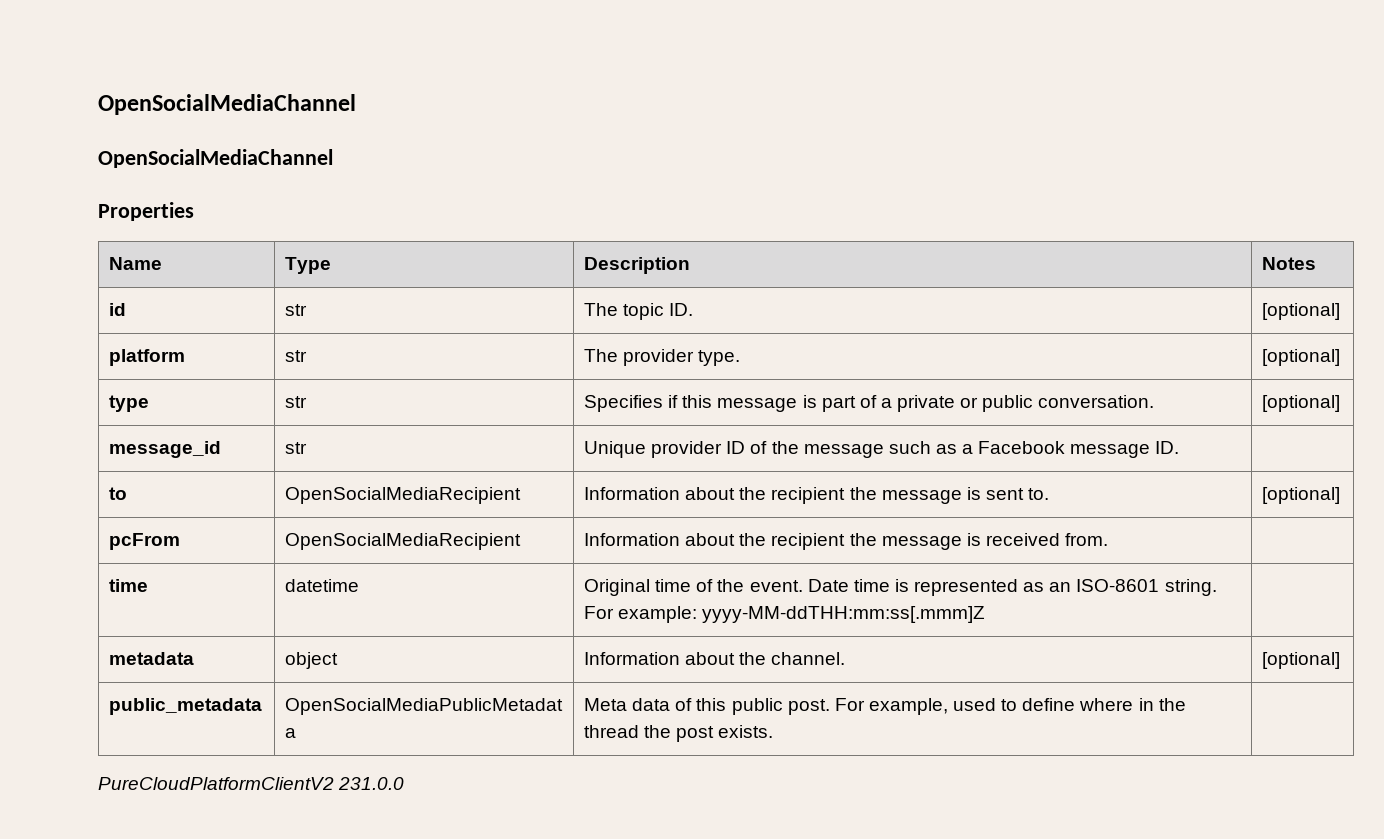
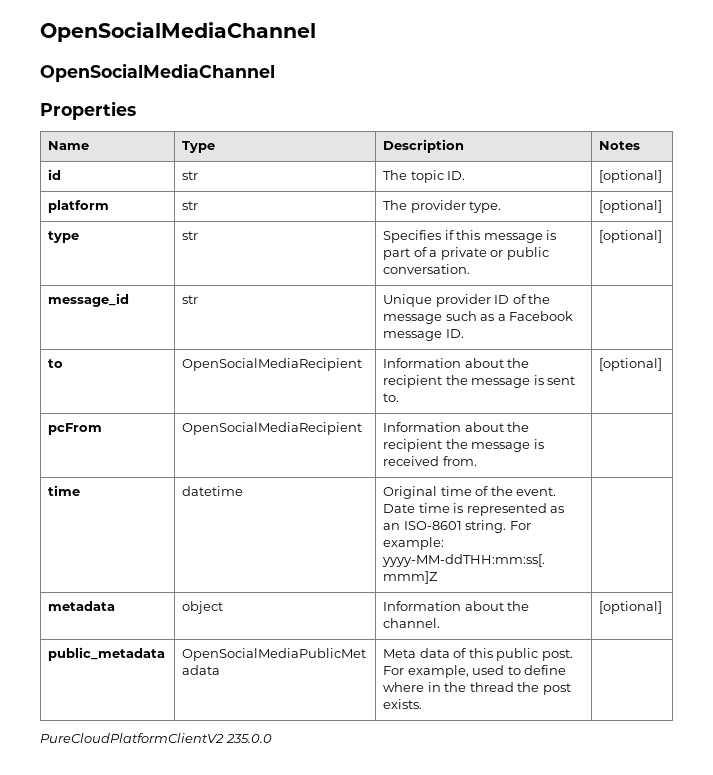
- PureCloudPlatformClientV2 231.0.0
+ PureCloudPlatformClientV2 235.0.0

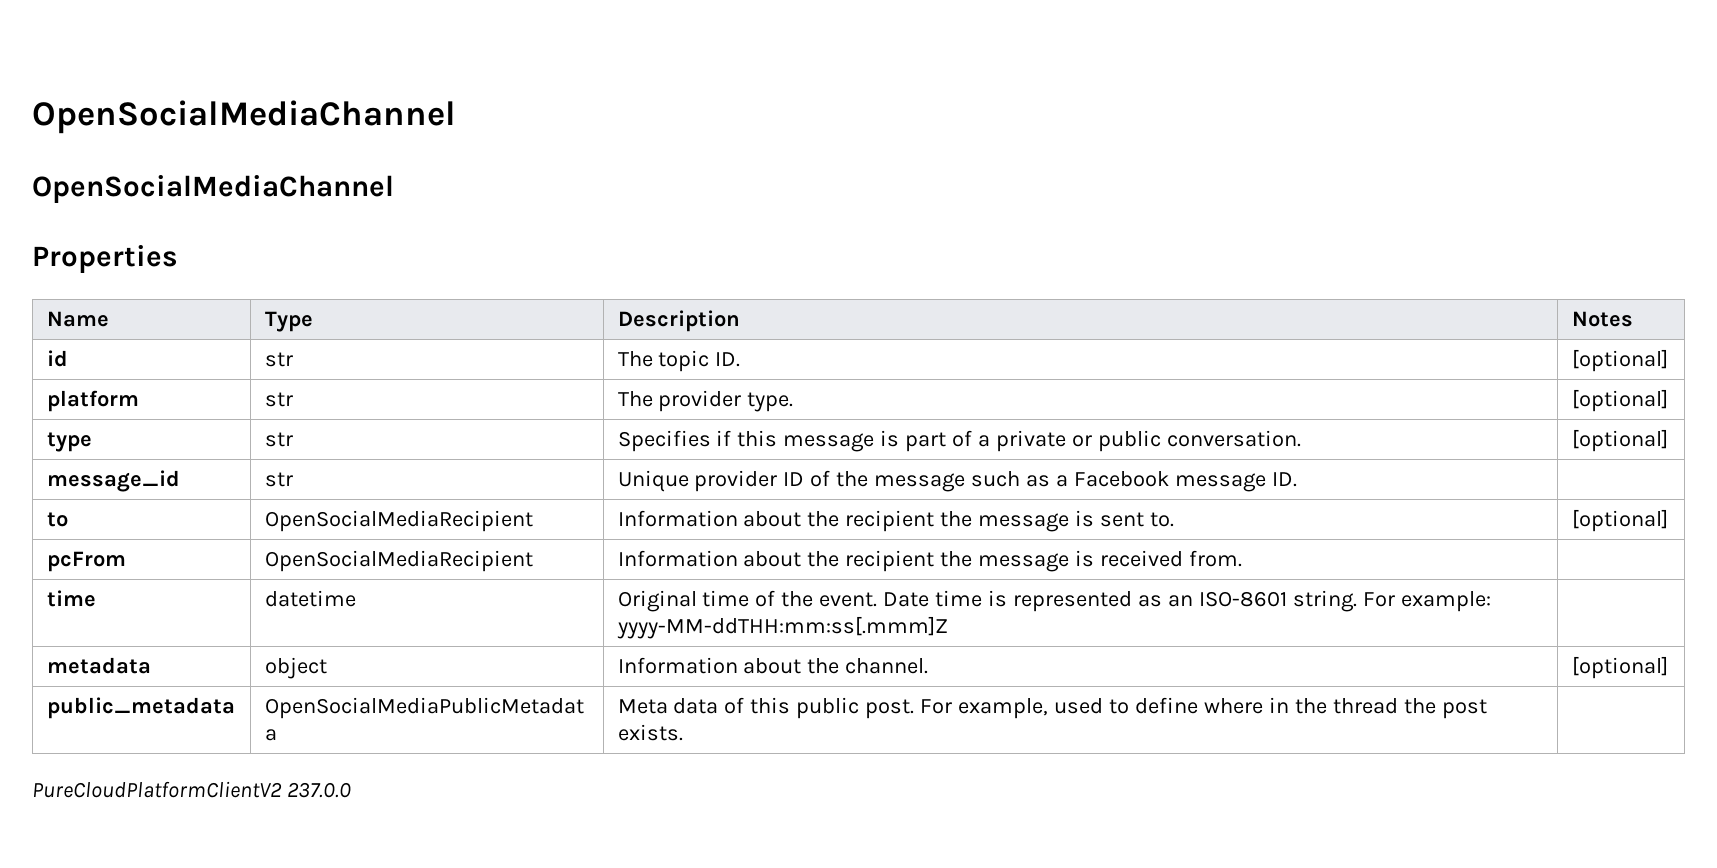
- PureCloudPlatformClientV2 235.0.0
+ PureCloudPlatformClientV2 237.0.0

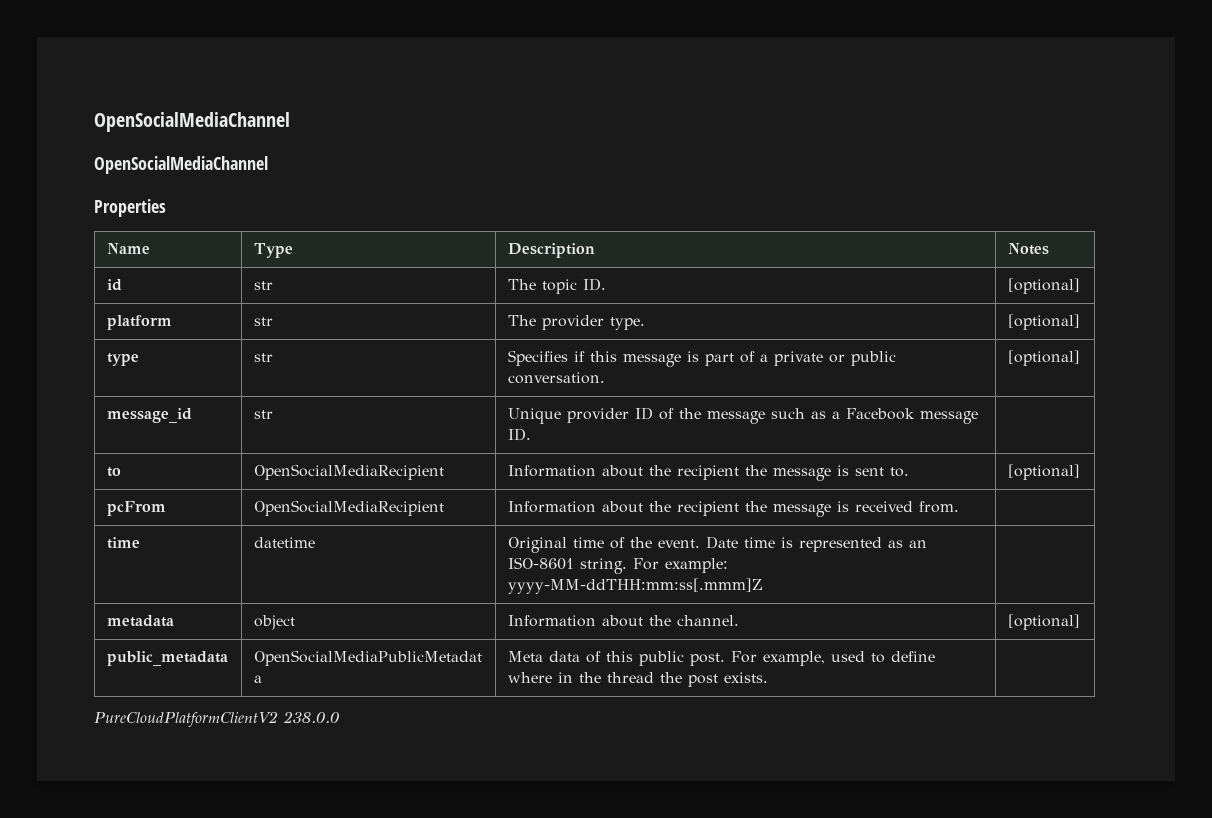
- PureCloudPlatformClientV2 237.0.0
+ PureCloudPlatformClientV2 238.0.0

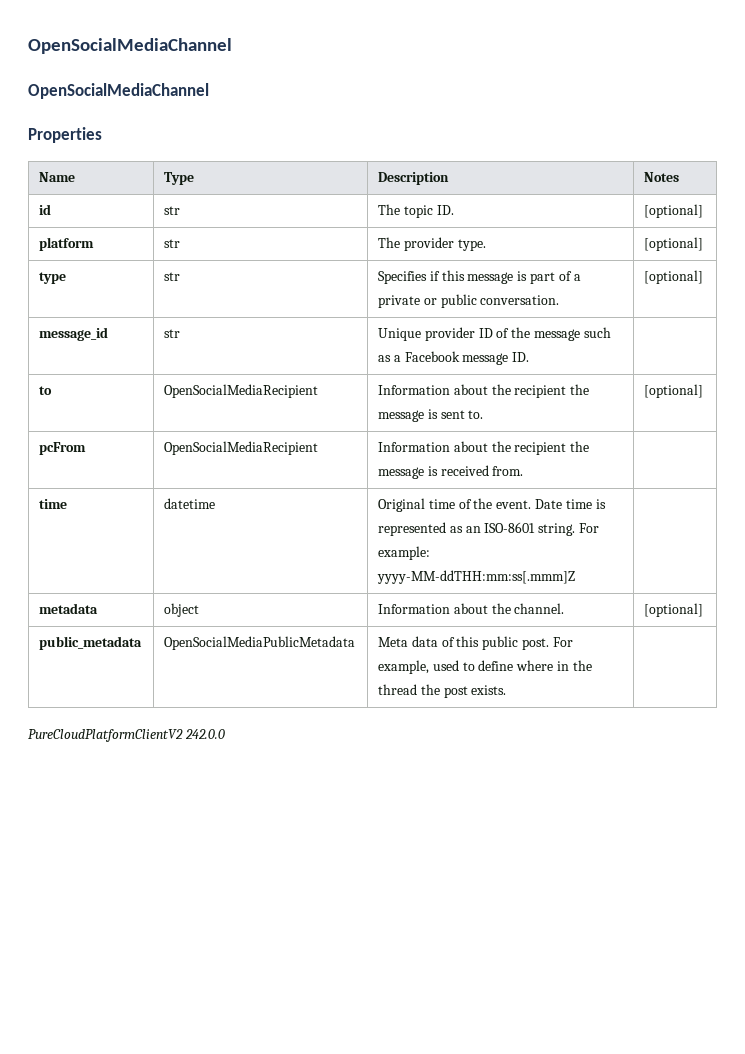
- PureCloudPlatformClientV2 238.0.0
+ PureCloudPlatformClientV2 242.0.0

